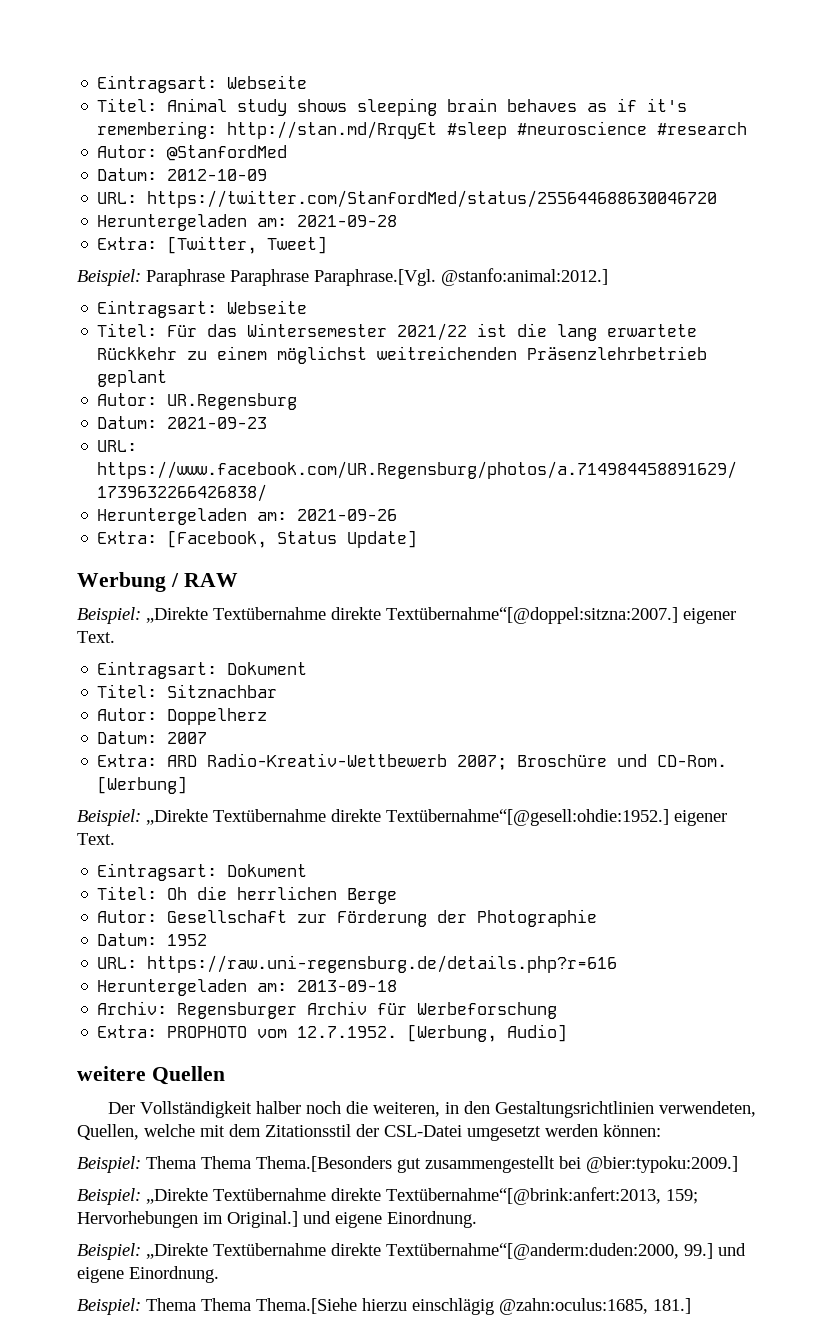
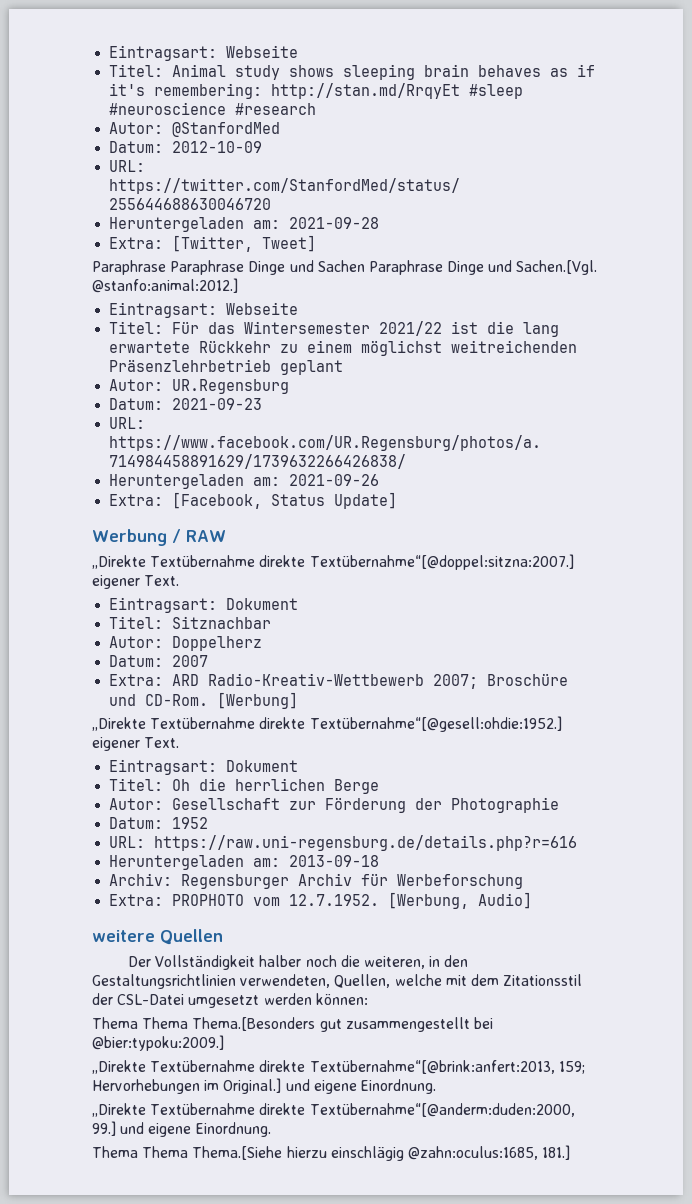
- Beispiel: Paraphrase Paraphrase Paraphrase.[Vgl. @stanfo:animal:2012.]
+ Paraphrase Paraphrase Dinge und Sachen Paraphrase Dinge und Sachen.[Vgl. @stanfo:animal:2012.]
- Beispiel: „Direkte Textübernahme direkte Textübernahme“[@doppel:sitzna:2007.] eigener Text.
+ „Direkte Textübernahme direkte Textübernahme“[@doppel:sitzna:2007.] eigener Text.
- Beispiel: „Direkte Textübernahme direkte Textübernahme“[@gesell:ohdie:1952.] eigener Text.
+ „Direkte Textübernahme direkte Textübernahme“[@gesell:ohdie:1952.] eigener Text.
- Beispiel: Thema Thema Thema.[Besonders gut zusammengestellt bei @bier:typoku:2009.]
+ Thema Thema Thema.[Besonders gut zusammengestellt bei @bier:typoku:2009.]
- Beispiel: „Direkte Textübernahme direkte Textübernahme“[@brink:anfert:2013, 159; Hervorhebungen im Original.] und eigene Einordnung.
+ „Direkte Textübernahme direkte Textübernahme“[@brink:anfert:2013, 159; Hervorhebungen im Original.] und eigene Einordnung.
- Beispiel: „Direkte Textübernahme direkte Textübernahme“[@anderm:duden:2000, 99.] und eigene Einordnung.
+ „Direkte Textübernahme direkte Textübernahme“[@anderm:duden:2000, 99.] und eigene Einordnung.
- Beispiel: Thema Thema Thema.[Siehe hierzu einschlägig @zahn:oculus:1685, 181.]
+ Thema Thema Thema.[Siehe hierzu einschlägig @zahn:oculus:1685, 181.]

